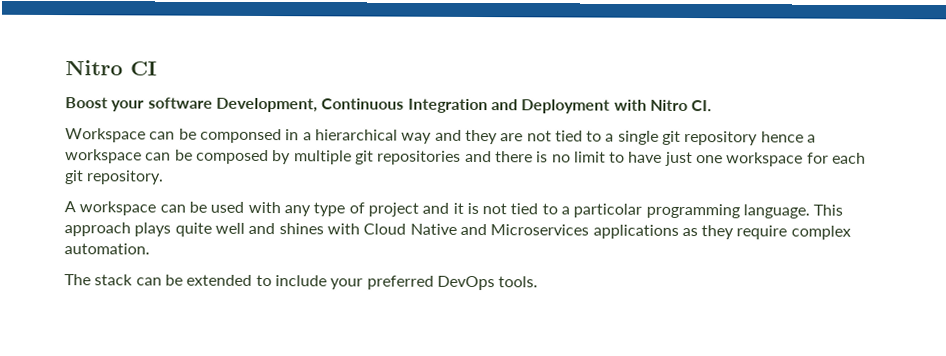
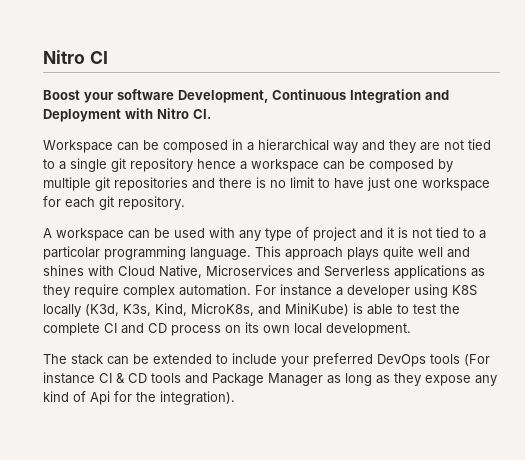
- Workspace can be componsed in a hierarchical way and they are not tied to a single git repository hence a workspace can be composed by multiple git repositories and there is no limit to have just one workspace for each git repository.
+ Workspace can be composed in a hierarchical way and they are not tied to a single git repository hence a workspace can be composed by multiple git repositories and there is no limit to have just one workspace for each git repository.
- This approach plays quite well and shines with Cloud Native and Microservices applications as they require complex automation.
+ This approach plays quite well and shines with Cloud Native, Microservices and Serverless applications as they require complex automation. For instance a developer using K8S locally (K3d, K3s, Kind, MicroK8s, and MiniKube) is able to test the complete CI and CD process on its own local development.
- The stack can be extended to include your preferred DevOps tools.
+ The stack can be extended to include your preferred DevOps tools (For instance CI & CD tools and Package Manager as long as they expose any kind of Api for the integration).

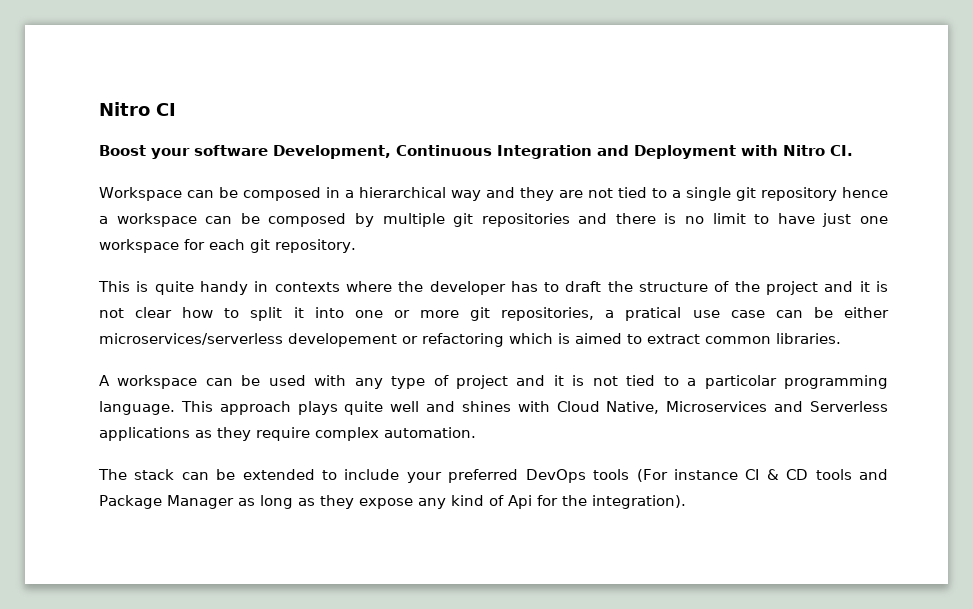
+ This is quite handy in contexts where the developer has to draft the structure of the project and it is not clear how to split it into one or more git repositories, a pratical use case can be either microservices/serverless developement or refactoring which is aimed to extract common libraries.
- For instance a developer using K8S locally (K3d, K3s, Kind, MicroK8s, and MiniKube) is able to test the complete CI and CD process on its own local development.

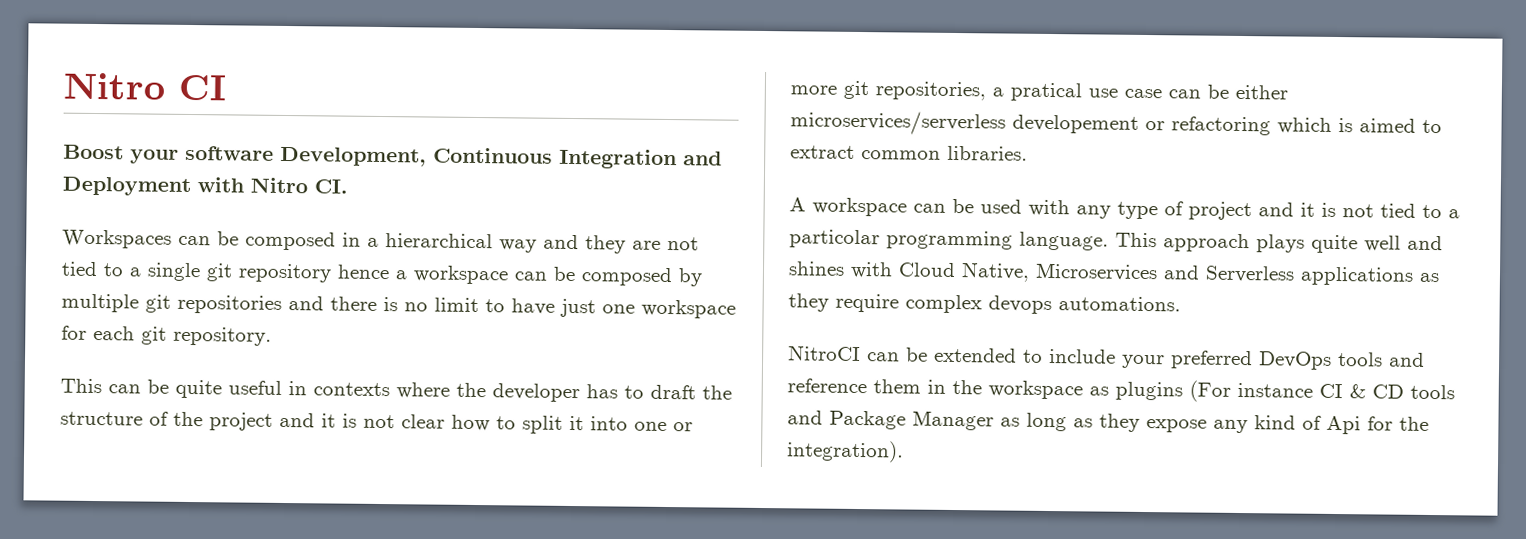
- Workspace can be composed in a hierarchical way and they are not tied to a single git repository hence a workspace can be composed by multiple git repositories and there is no limit to have just one workspace for each git repository.
+ Workspaces can be composed in a hierarchical way and they are not tied to a single git repository hence a workspace can be composed by multiple git repositories and there is no limit to have just one workspace for each git repository.
- This is quite handy in contexts where the developer has to draft the structure of the project and it is not clear how to split it into one or more git repositories, a pratical use case can be either microservices/serverless developement or refactoring which is aimed to extract common libraries.
+ This can be quite useful in contexts where the developer has to draft the structure of the project and it is not clear how to split it into one or more git repositories, a pratical use case can be either microservices/serverless developement or refactoring which is aimed to extract common libraries.
- This approach plays quite well and shines with Cloud Native, Microservices and Serverless applications as they require complex automation.
- The stack can be extended to include your preferred DevOps tools (For instance CI & CD tools and Package Manager as long as they expose any kind of Api for the integration).
+ This approach plays quite well and shines with Cloud Native, Microservices and Serverless applications as they require complex devops automations.
+ NitroCI can be extended to include your preferred DevOps tools and reference them in the workspace as plugins (For instance CI & CD tools and Package Manager as long as they expose any kind of Api for the integration).

